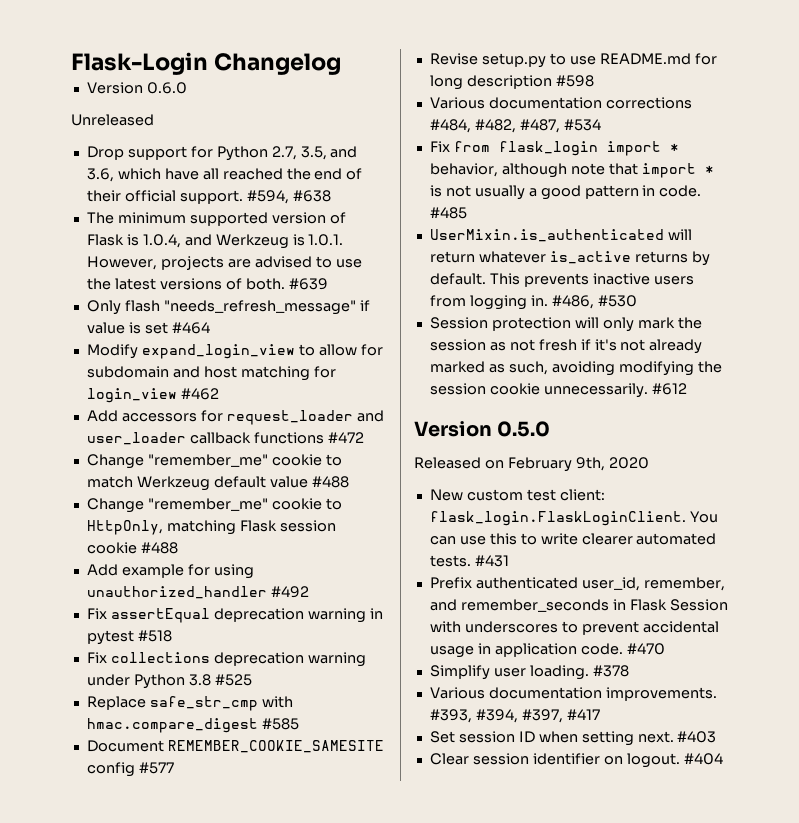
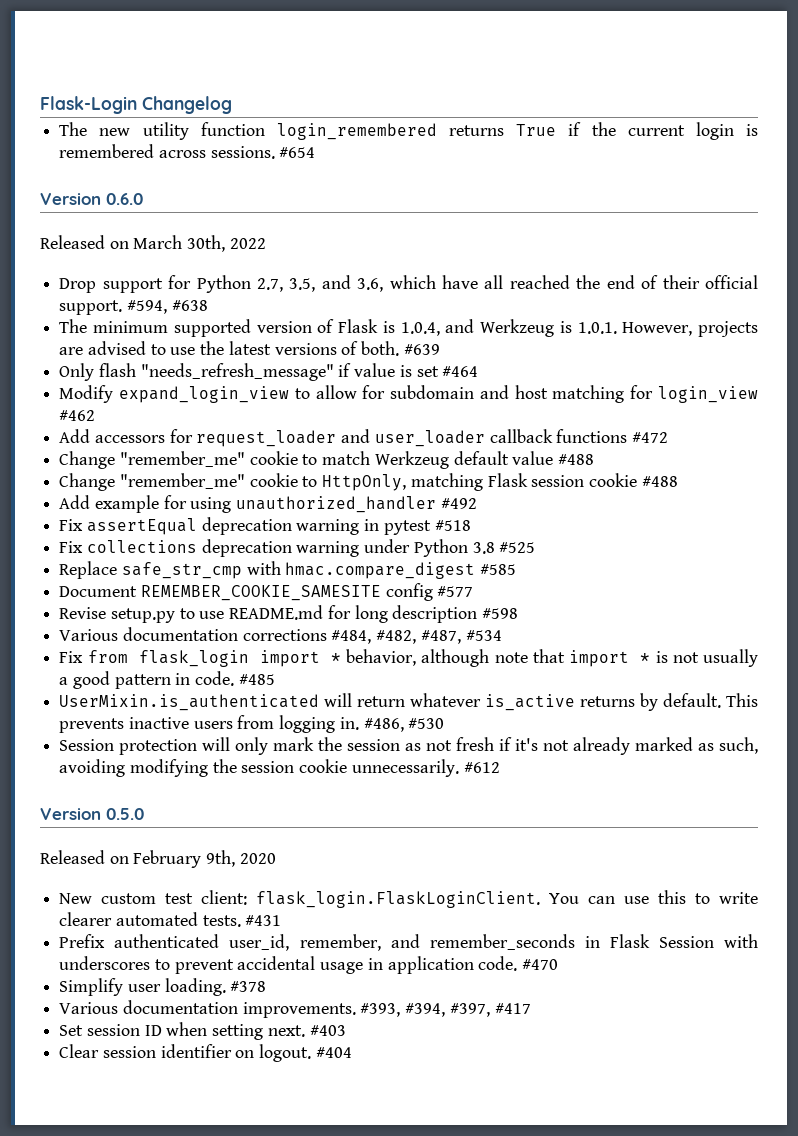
+ The new utility function login_remembered returns True if the current login is remembered across sessions. #654
  Version 0.6.0
- Unreleased
+ Released on March 30th, 2022

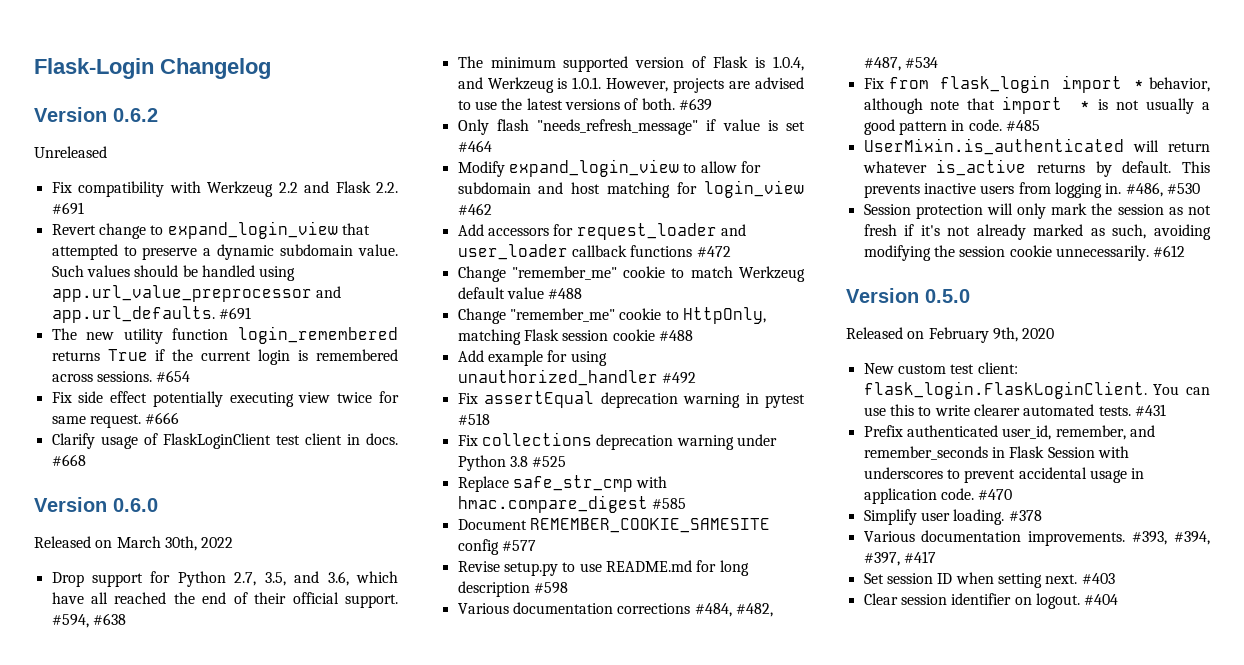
+ Version 0.6.2
+ Unreleased
+ Fix compatibility with Werkzeug 2.2 and Flask 2.2. #691
+ Revert change to expand_login_view that attempted to preserve a dynamic subdomain value. Such values should be handled using app.url_value_preprocessor and app.url_defaults. #691
+ Fix side effect potentially executing view twice for same request. #666
+ Clarify usage of FlaskLoginClient test client in docs. #668

